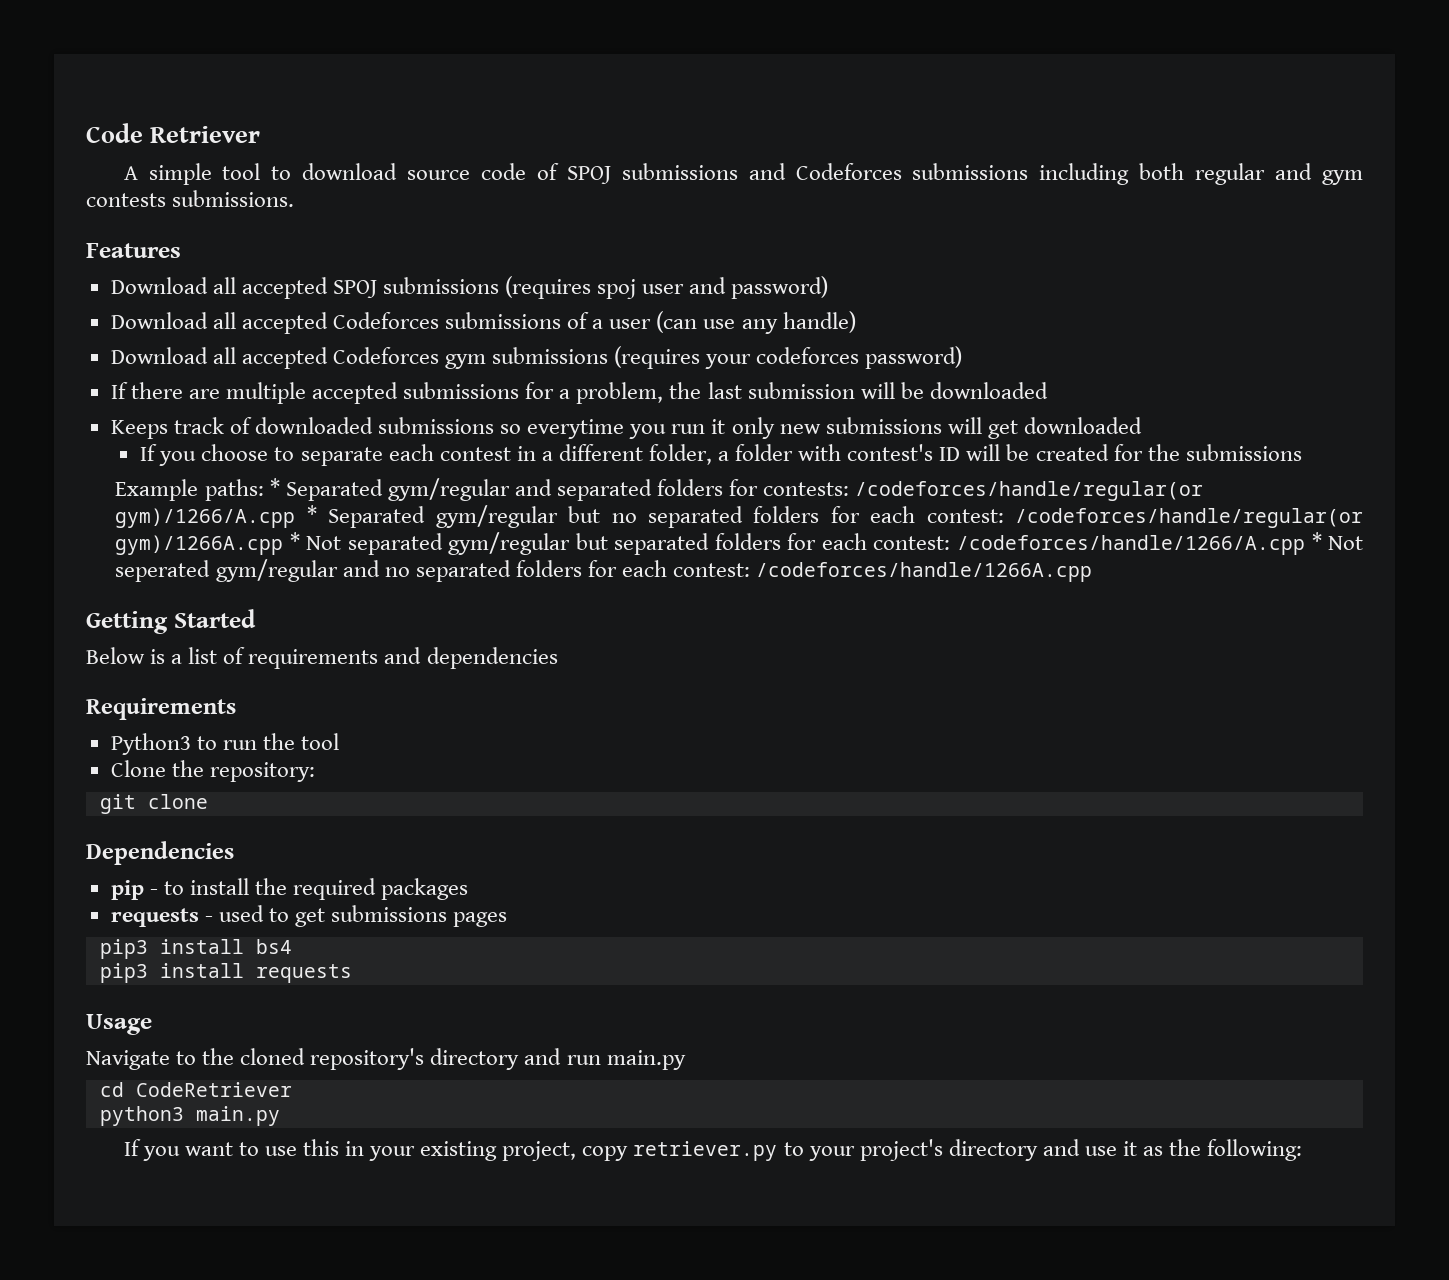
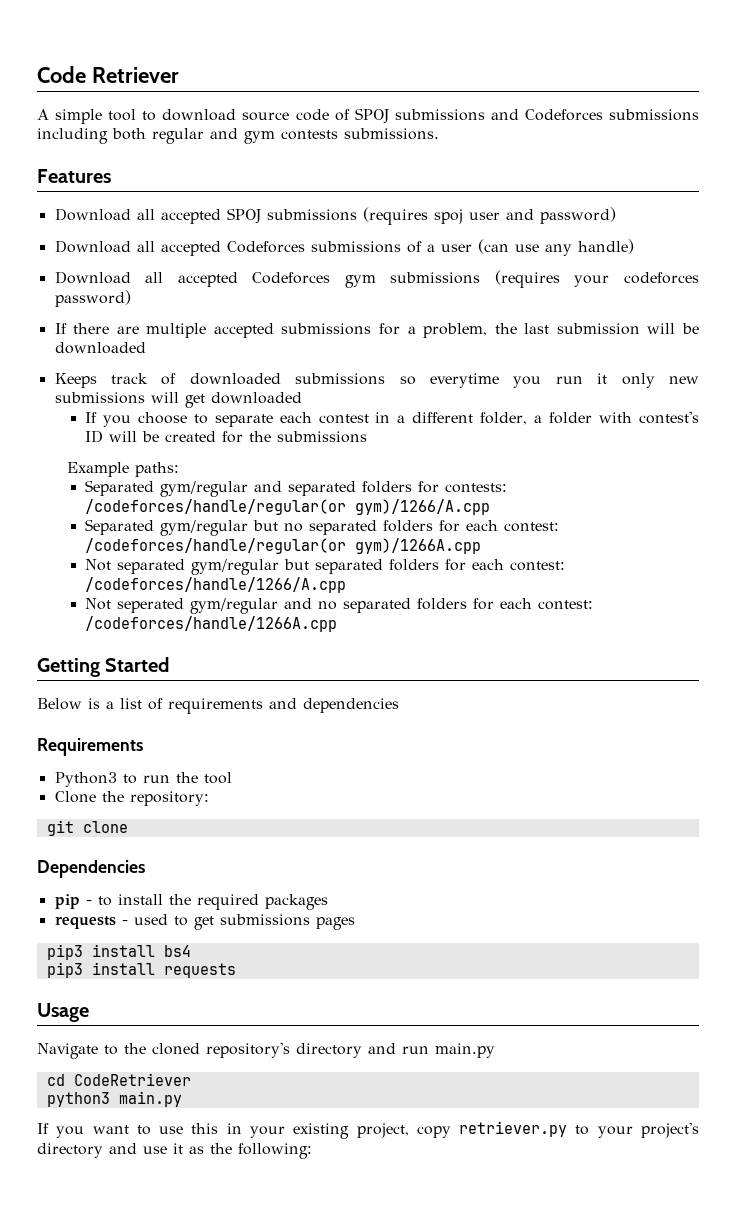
- Example paths: * Separated gym/regular and separated folders for contests: /codeforces/handle/regular(or gym)/1266/A.cpp * Separated gym/regular but no separated folders for each contest: /codeforces/handle/regular(or gym)/1266A.cpp * Not separated gym/regular but separated folders for each contest: /codeforces/handle/1266/A.cpp * Not seperated gym/regular and no separated folders for each contest: /codeforces/handle/1266A.cpp
+ Example paths:
+ Separated gym/regular and separated folders for contests: /codeforces/handle/regular(or gym)/1266/A.cpp
+ Separated gym/regular but no separated folders for each contest: /codeforces/handle/regular(or gym)/1266A.cpp
+ Not separated gym/regular but separated folders for each contest: /codeforces/handle/1266/A.cpp
+ Not seperated gym/regular and no separated folders for each contest: /codeforces/handle/1266A.cpp

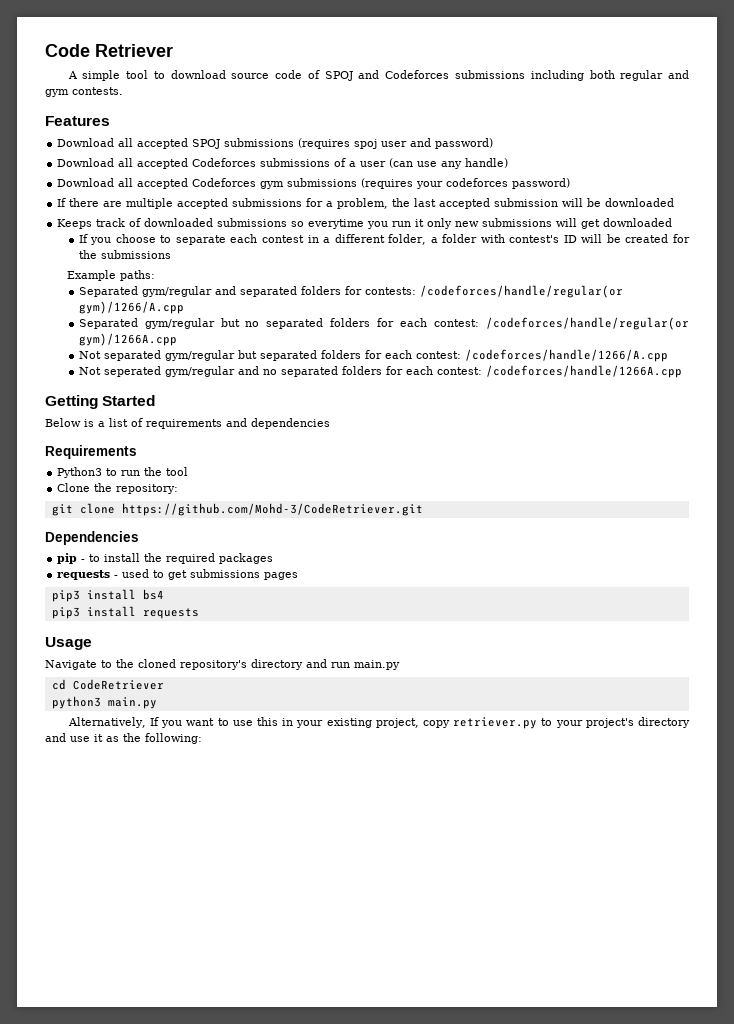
- A simple tool to download source code of SPOJ submissions and Codeforces submissions including both regular and gym contests submissions.
+ A simple tool to download source code of SPOJ and Codeforces submissions including both regular and gym contests.
- If there are multiple accepted submissions for a problem, the last submission will be downloaded
+ If there are multiple accepted submissions for a problem, the last accepted submission will be downloaded
- git clone
+ git clone https://github.com/Mohd-3/CodeRetriever.git
- If you want to use this in your existing project, copy retriever.py to your project's directory and use it as the following:
+ Alternatively, If you want to use this in your existing project, copy retriever.py to your project's directory and use it as the following:

